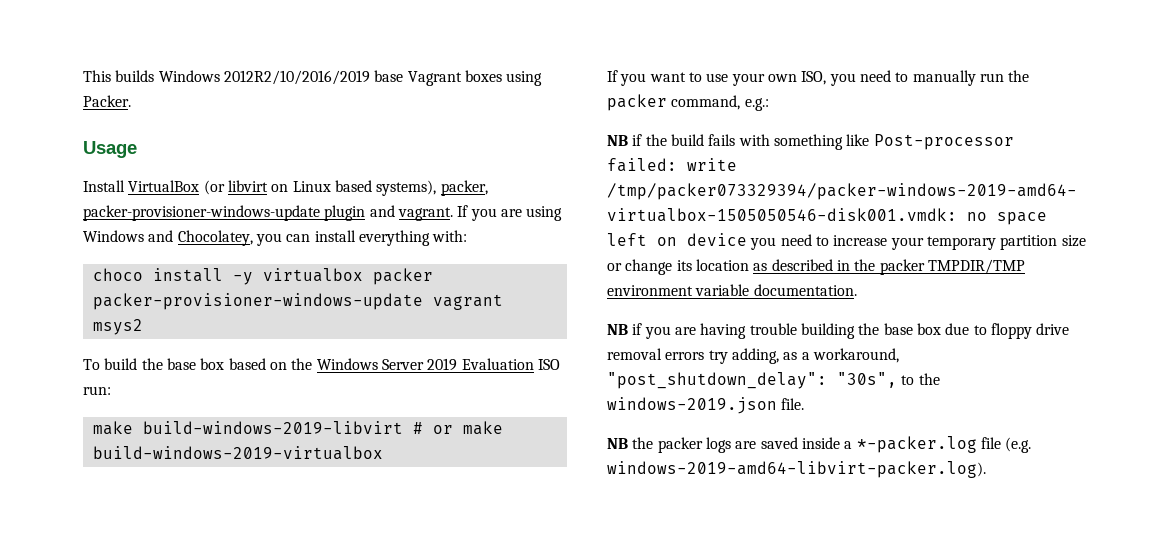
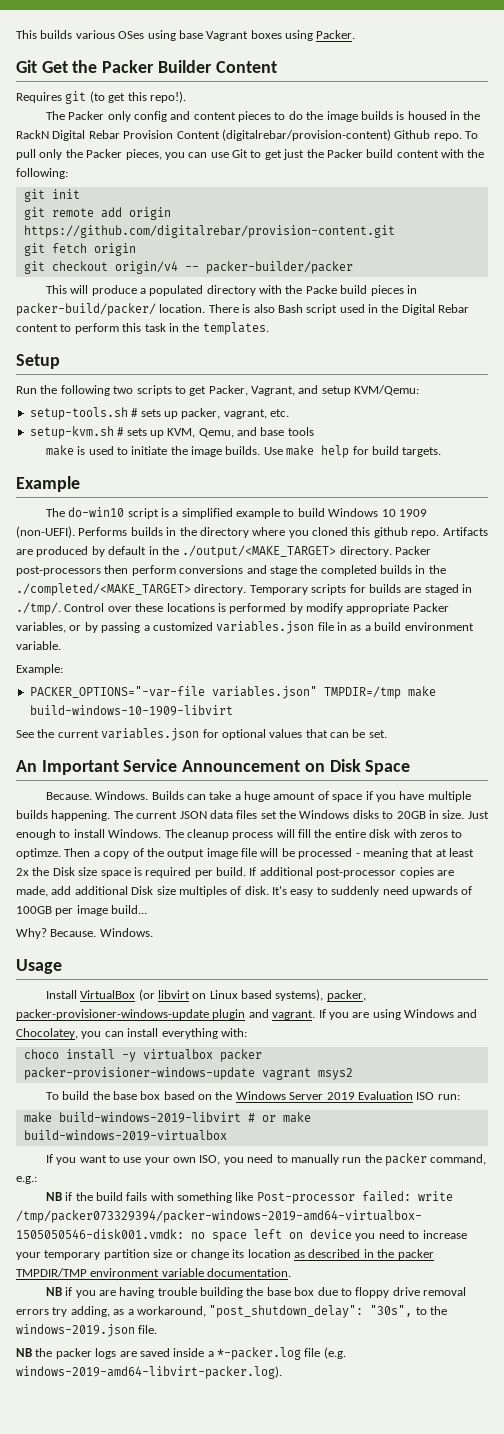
- This builds Windows 2012R2/10/2016/2019 base Vagrant boxes using Packer.
+ This builds various OSes using base Vagrant boxes using Packer.
+ Git Get the Packer Builder Content
+ Requires git (to get this repo!).
+ The Packer only config and content pieces to do the image builds is housed in the RackN Digital Rebar Provision Content (digitalrebar/provision-content) Github repo. To pull only the Packer pieces, you can use Git to get just the Packer build content with the following:
+ git init
+ git remote add origin https://github.com/digitalrebar/provision-content.git
+ git fetch origin
+ git checkout origin/v4 -- packer-builder/packer
+ This will produce a populated directory with the Packe build pieces in packer-build/packer/ location. There is also Bash script used in the Digital Rebar content to perform this task in the templates.
+ Setup
+ Run the following two scripts to get Packer, Vagrant, and setup KVM/Qemu:
+ setup-tools.sh # sets up packer, vagrant, etc.
+ setup-kvm.sh # sets up KVM, Qemu, and base tools
+ make is used to initiate the image builds. Use make help for build targets.
+ Example
+ The do-win10 script is a simplified example to build Windows 10 1909 (non-UEFI). Performs builds in the directory where you cloned this github repo. Artifacts are produced by default in the ./output/<MAKE_TARGET> directory. Packer post-processors then perform conversions and stage the completed builds in the ./completed/<MAKE_TARGET> directory. Temporary scripts for builds are staged in ./tmp/. Control over these locations is performed by modify appropriate Packer variables, or by passing a customized variables.json file in as a build environment variable.
+ Example:
+ PACKER_OPTIONS="-var-file variables.json" TMPDIR=/tmp make build-windows-10-1909-libvirt
+ See the current variables.json for optional values that can be set.
+ An Important Service Announcement on Disk Space
+ Because. Windows. Builds can take a huge amount of space if you have multiple builds happening. The current JSON data files set the Windows disks to 20GB in size. Just enough to install Windows. The cleanup process will fill the entire disk with zeros to optimze. Then a copy of the output image file will be processed - meaning that at least 2x the Disk size space is required per build. If additional post-processor copies are made, add additional Disk size multiples of disk. It's easy to suddenly need upwards of 100GB per image build...
+ Why? Because. Windows.

